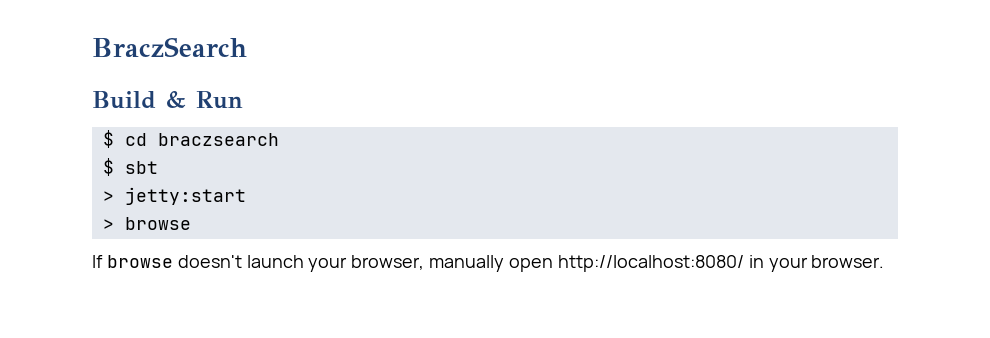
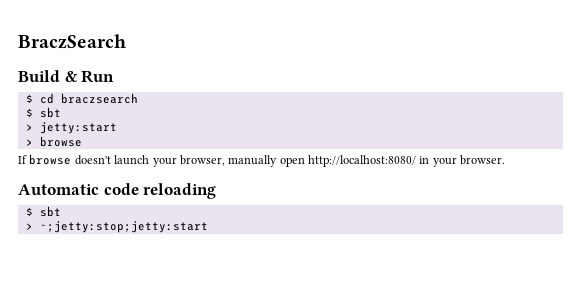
+ Automatic code reloading
+ $ sbt
+ > ~;jetty:stop;jetty:start

